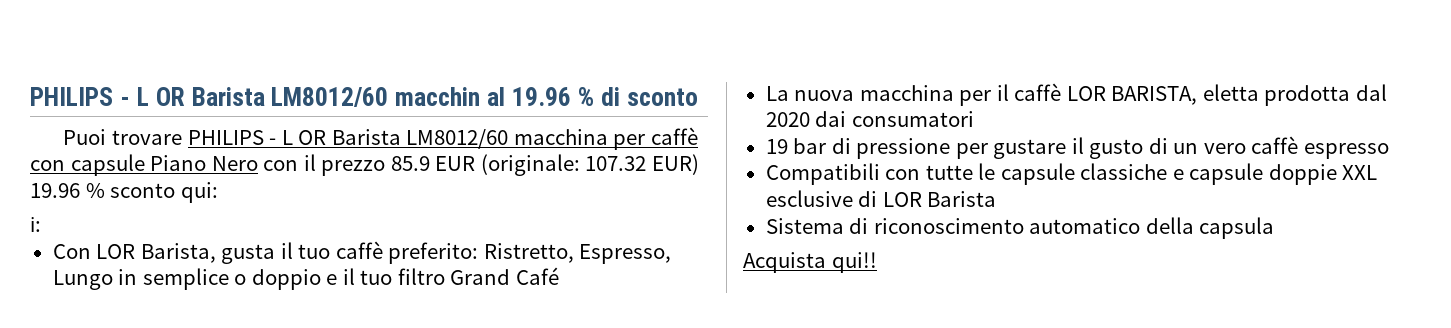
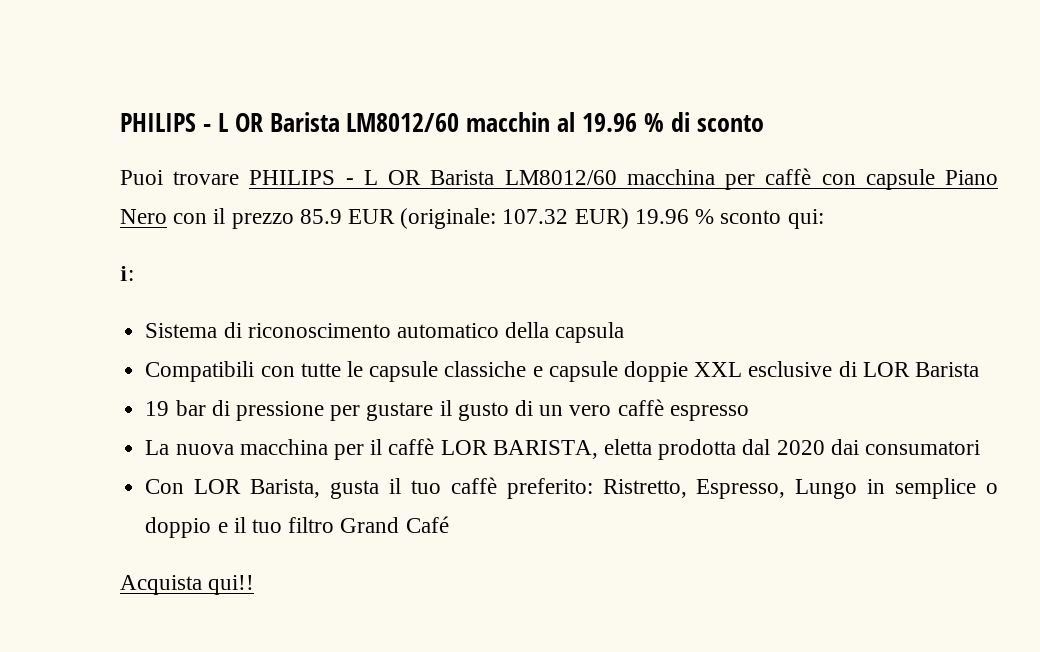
+ Sistema di riconoscimento automatico della capsula
+ Compatibili con tutte le capsule classiche e capsule doppie XXL esclusive di LOR Barista
+ 19 bar di pressione per gustare il gusto di un vero caffè espresso
+ La nuova macchina per il caffè LOR BARISTA, eletta prodotta dal 2020 dai consumatori
- La nuova macchina per il caffè LOR BARISTA, eletta prodotta dal 2020 dai consumatori
- 19 bar di pressione per gustare il gusto di un vero caffè espresso
- Compatibili con tutte le capsule classiche e capsule doppie XXL esclusive di LOR Barista
- Sistema di riconoscimento automatico della capsula

